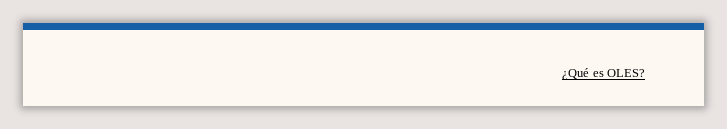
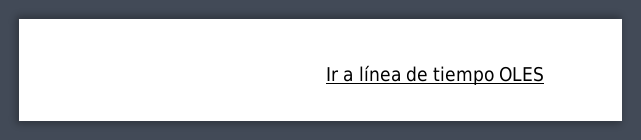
- ¿Qué es OLES?
+ Ir a línea de tiempo OLES

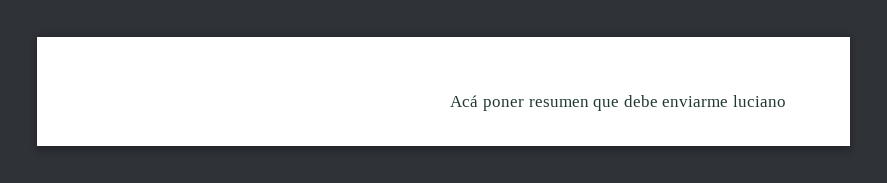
- Ir a línea de tiempo OLES
+ Acá poner resumen que debe enviarme luciano

